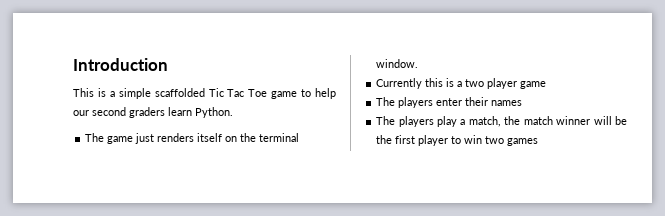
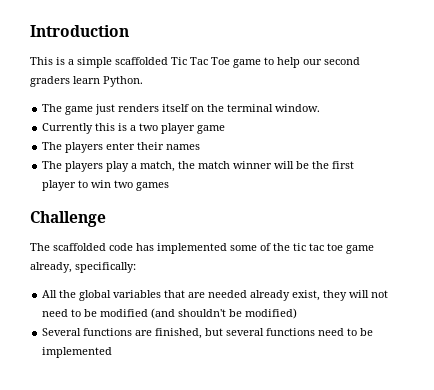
+ Challenge
+ The scaffolded code has implemented some of the tic tac toe game already, specifically:
+ All the global variables that are needed already exist, they will not need to be modified (and shouldn't be modified)
+ Several functions are finished, but several functions need to be implemented

